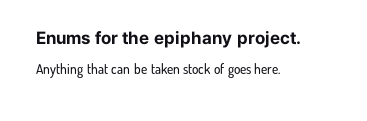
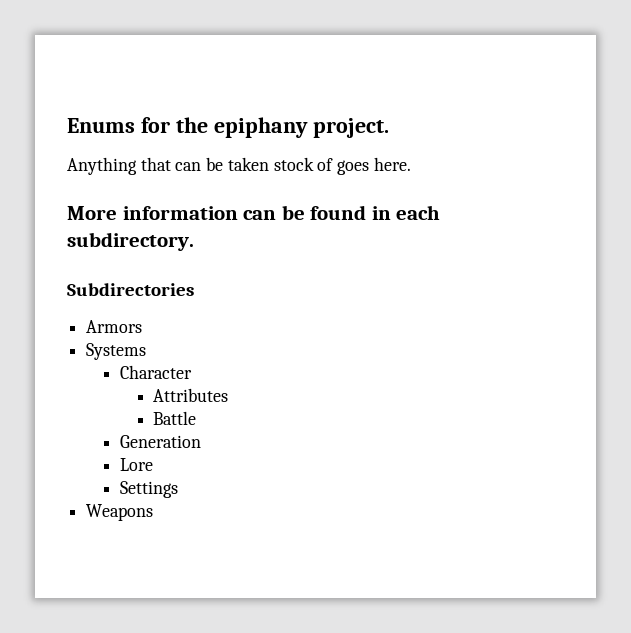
+ More information can be found in each subdirectory.
+ Subdirectories
+ Armors
+ Systems
+ Character
+ Attributes
+ Battle
+ Generation
+ Lore
+ Settings
+ Weapons

